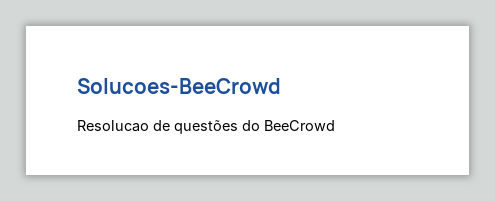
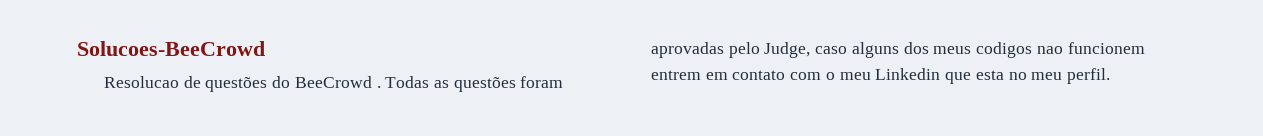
- Resolucao de questões do BeeCrowd
+ Resolucao de questões do BeeCrowd . Todas as questões foram aprovadas pelo Judge, caso alguns dos meus codigos nao funcionem entrem em contato com o meu Linkedin que esta no meu perfil.

